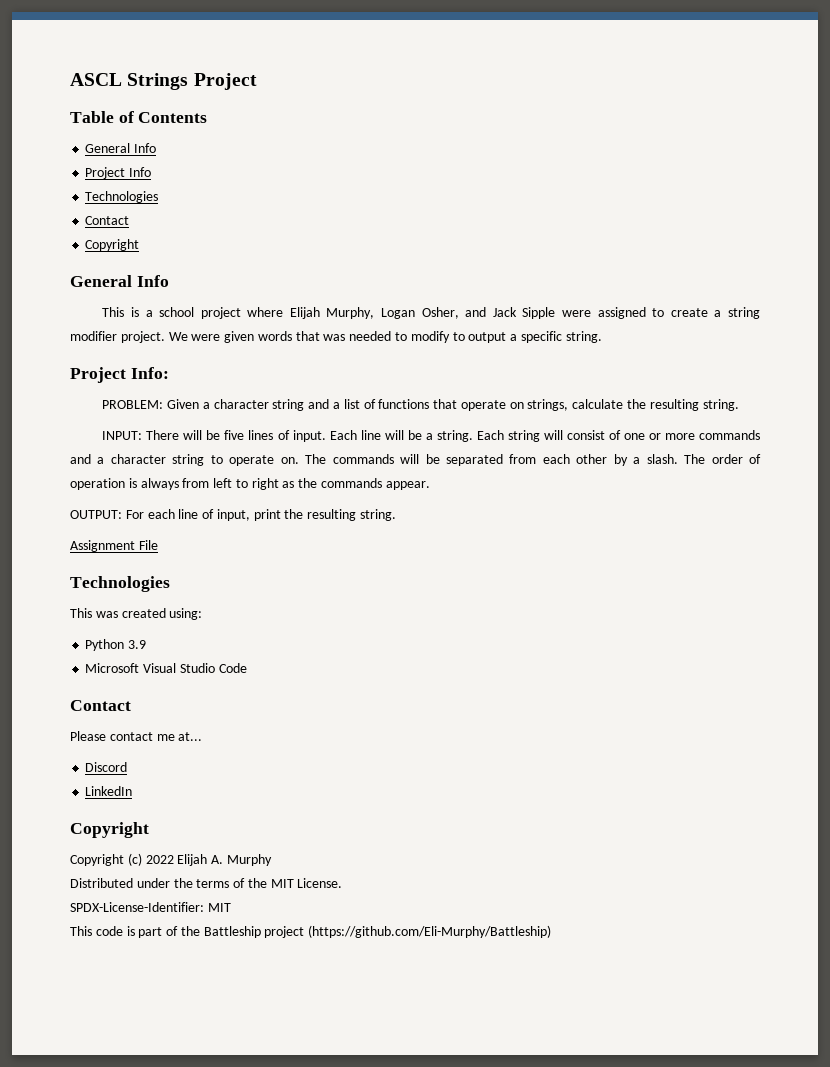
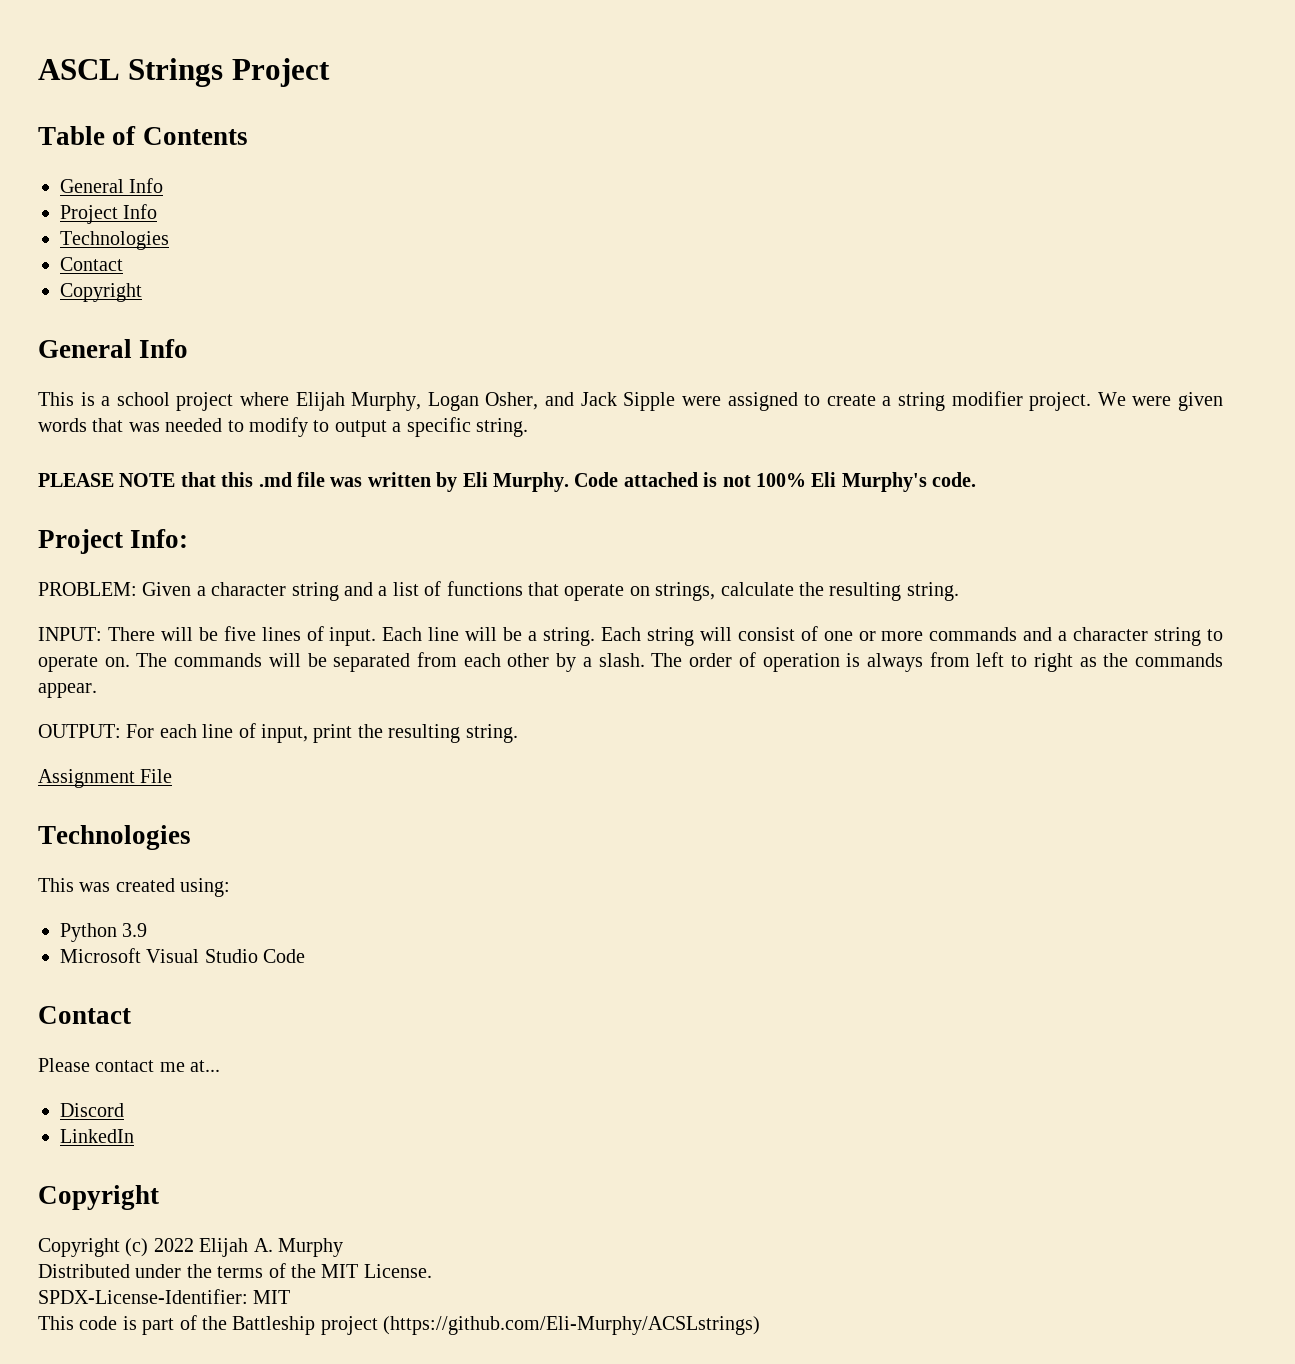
+ PLEASE NOTE that this .md file was written by Eli Murphy. Code attached is not 100% Eli Murphy's code.
- This code is part of the Battleship project (https://github.com/Eli-Murphy/Battleship)
+ This code is part of the Battleship project (https://github.com/Eli-Murphy/ACSLstrings)

